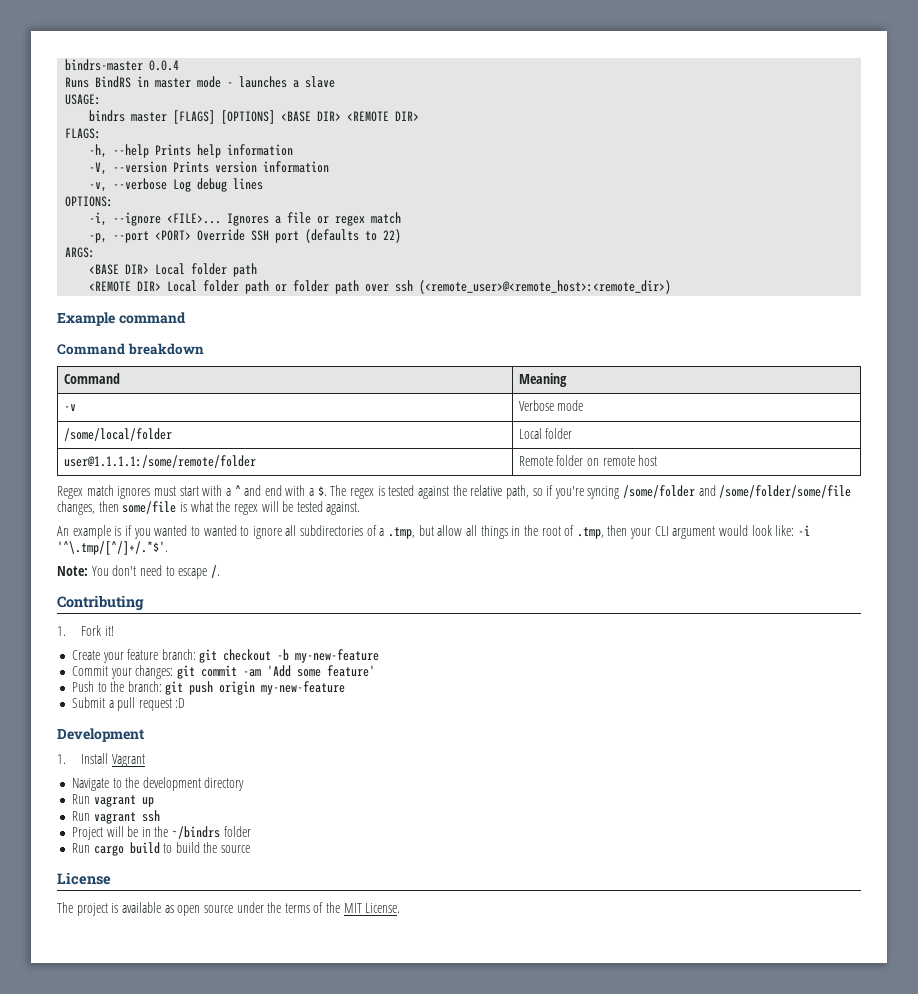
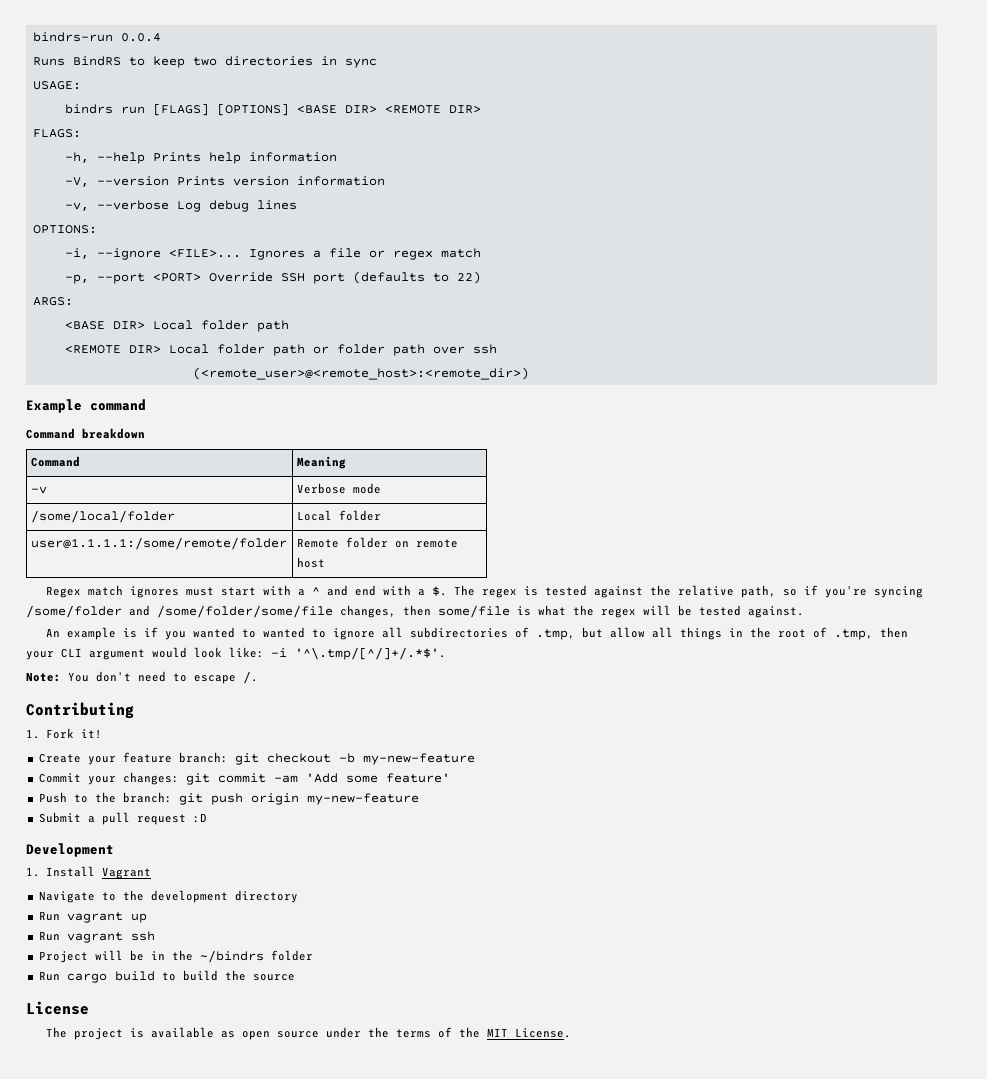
- bindrs-master 0.0.4
+ bindrs-run 0.0.4
- Runs BindRS in master mode - launches a slave
+ Runs BindRS to keep two directories in sync
- bindrs master [FLAGS] [OPTIONS] <BASE DIR> <REMOTE DIR>
+ bindrs run [FLAGS] [OPTIONS] <BASE DIR> <REMOTE DIR>
- <REMOTE DIR> Local folder path or folder path over ssh (<remote_user>@<remote_host>:<remote_dir>)
+ <REMOTE DIR> Local folder path or folder path over ssh
+ (<remote_user>@<remote_host>:<remote_dir>)
- An example is if you wanted to wanted to ignore all subdirectories of a .tmp, but allow all things in the root of .tmp, then your CLI argument would look like: -i '^\.tmp/[^/]+/.*$'.
+ An example is if you wanted to wanted to ignore all subdirectories of .tmp, but allow all things in the root of .tmp, then your CLI argument would look like: -i '^\.tmp/[^/]+/.*$'.

